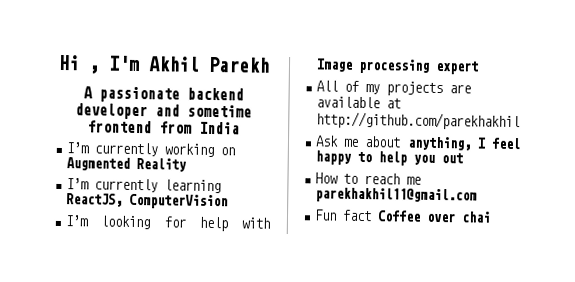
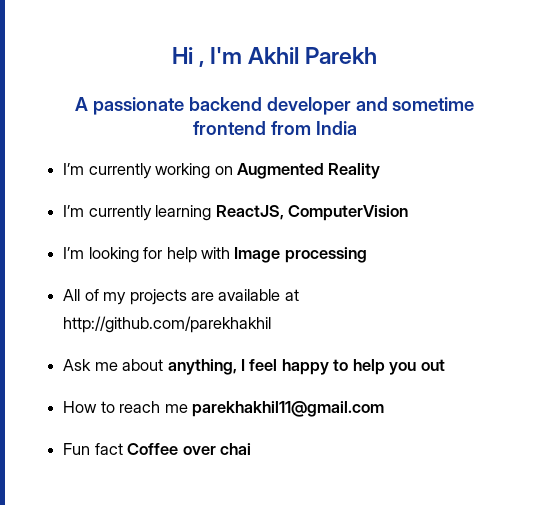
- I’m looking for help with Image processing expert
+ I’m looking for help with Image processing

